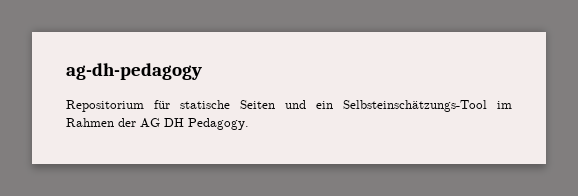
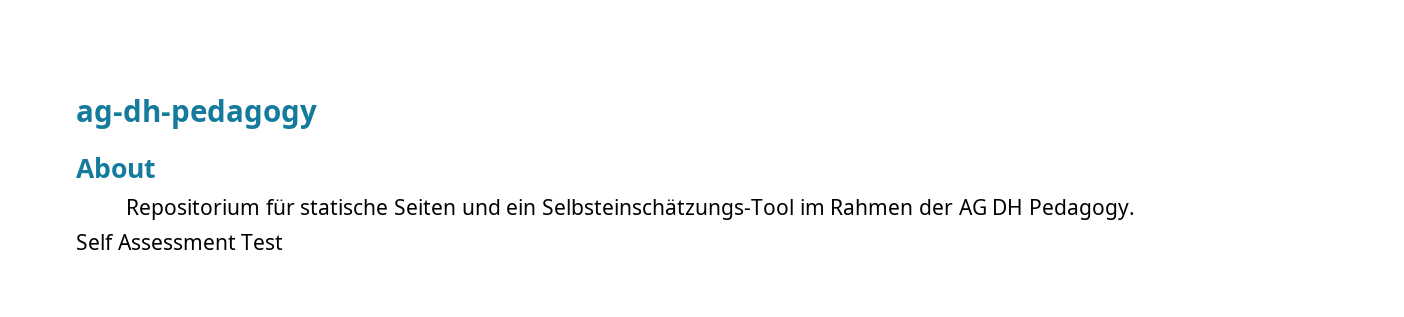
+ About
+ Self Assessment Test

